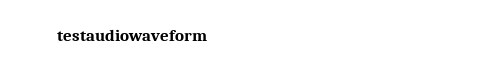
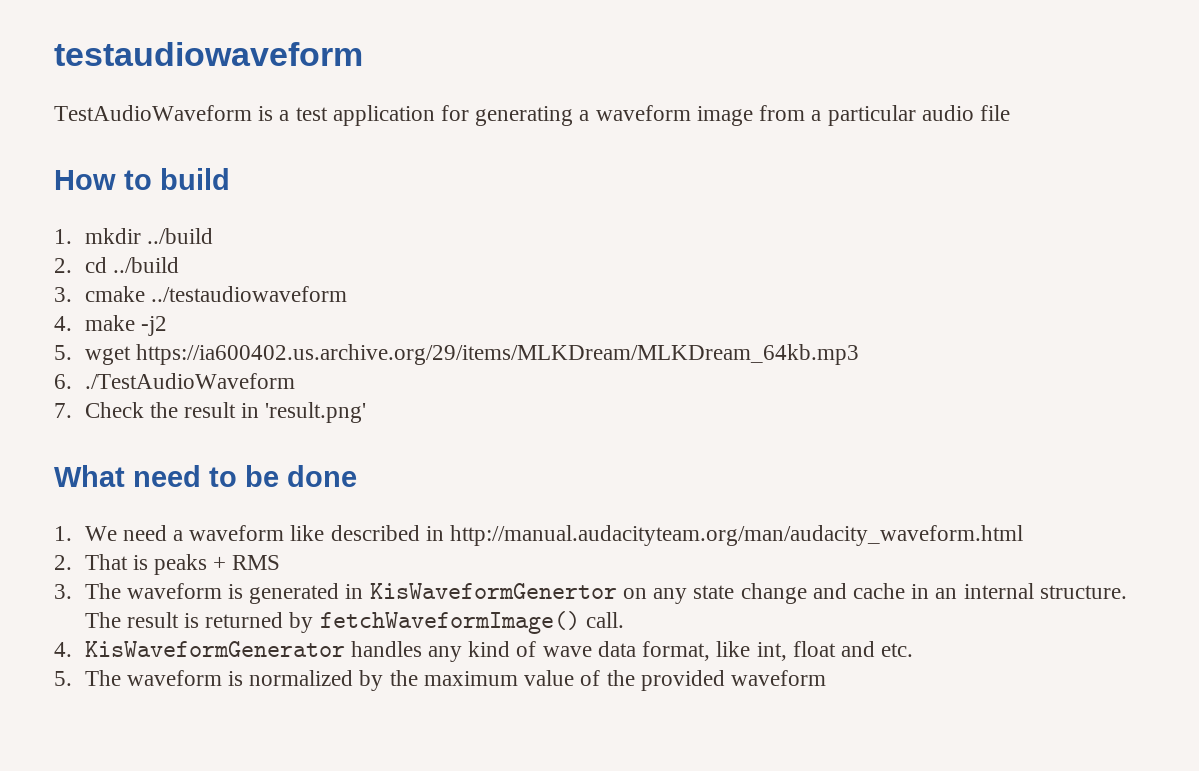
+ TestAudioWaveform is a test application for generating a waveform image from a particular audio file
+ How to build
+ 1. mkdir ../build
+ 2. cd ../build
+ 3. cmake ../testaudiowaveform
+ 4. make -j2
+ 5. wget https://ia600402.us.archive.org/29/items/MLKDream/MLKDream_64kb.mp3
+ 6. ./TestAudioWaveform
+ 7. Check the result in 'result.png'
+ What need to be done
+ 1. We need a waveform like described in http://manual.audacityteam.org/man/audacity_waveform.html
+ 2. That is peaks + RMS
+ 3. The waveform is generated in KisWaveformGenertor on any state change and cache in an internal structure. The result is returned by fetchWaveformImage() call.
+ 4. KisWaveformGenerator handles any kind of wave data format, like int, float and etc.
+ 5. The waveform is normalized by the maximum value of the provided waveform

